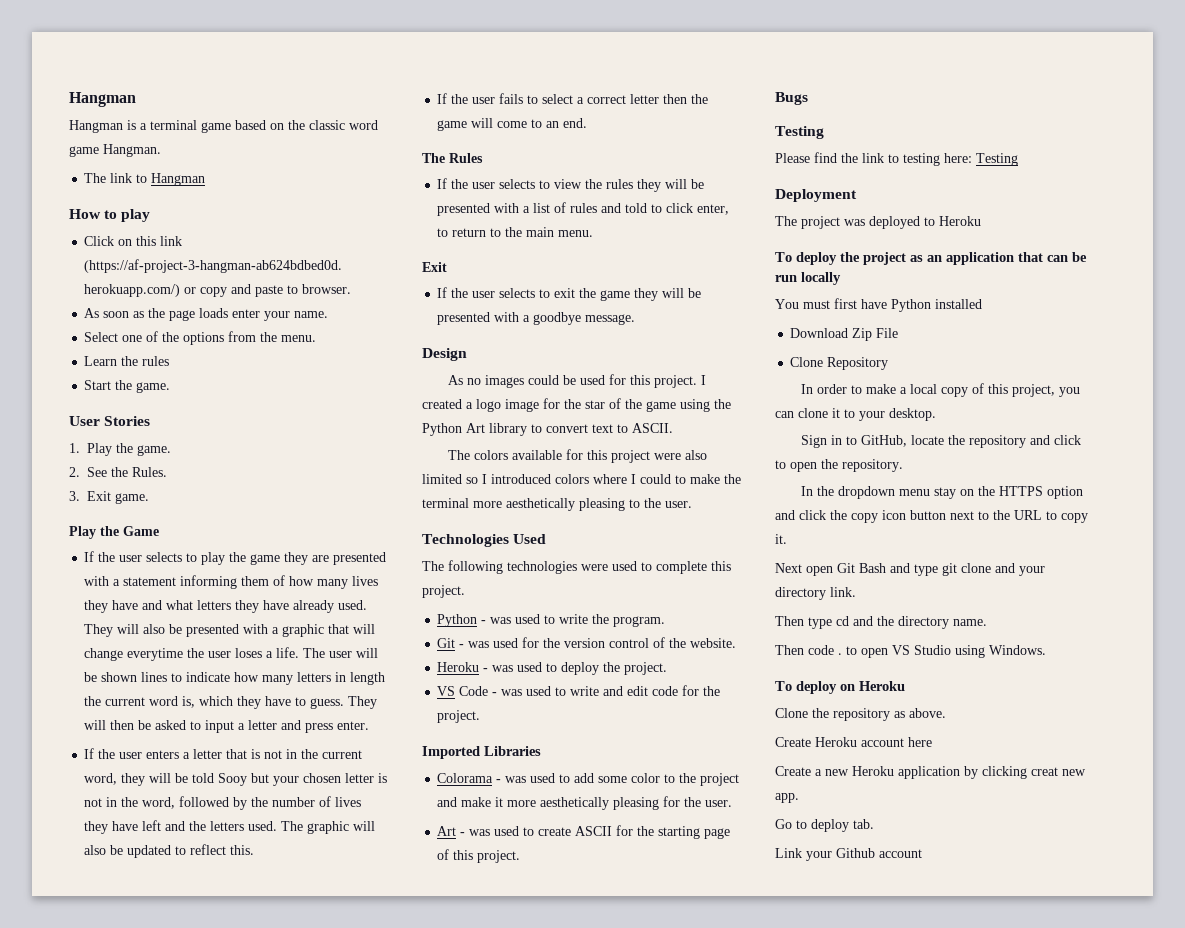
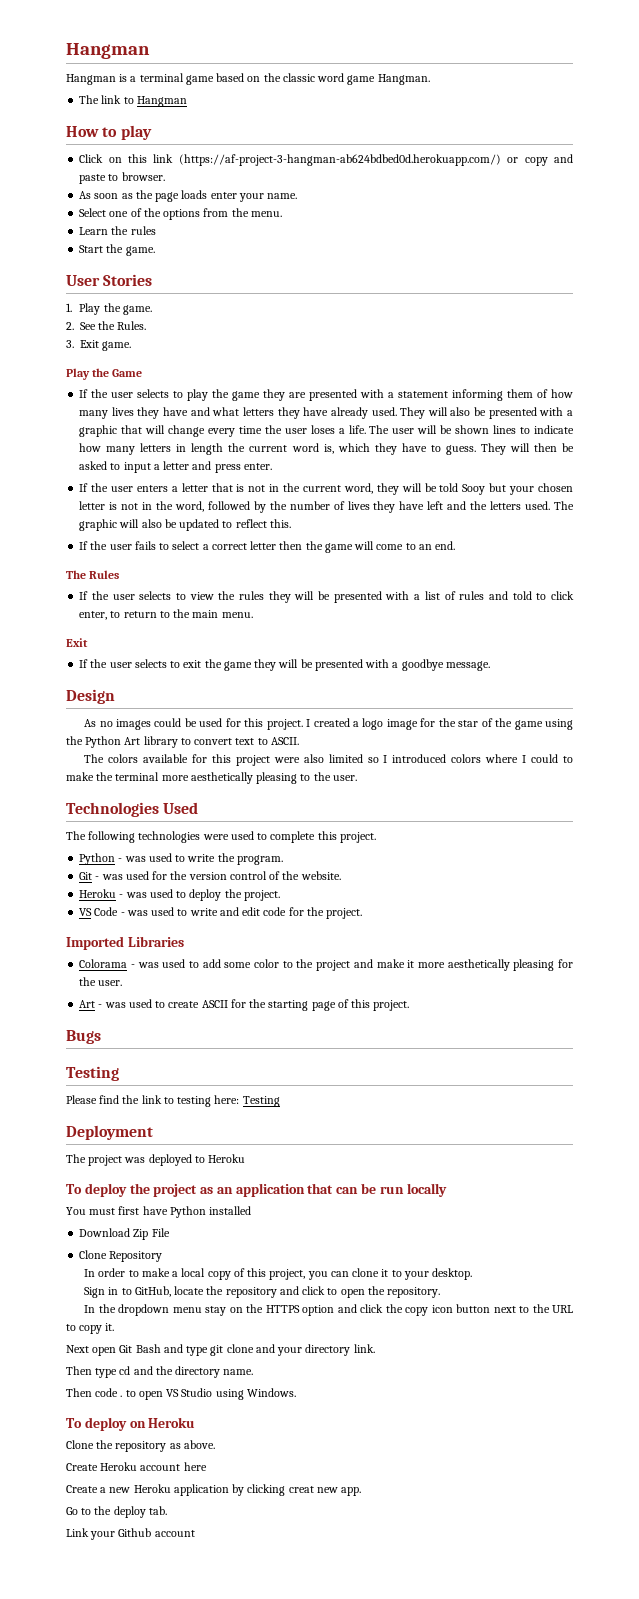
- They will also be presented with a graphic that will change everytime the user loses a life.
+ They will also be presented with a graphic that will change every time the user loses a life.
- Go to deploy tab.
+ Go to the deploy tab.

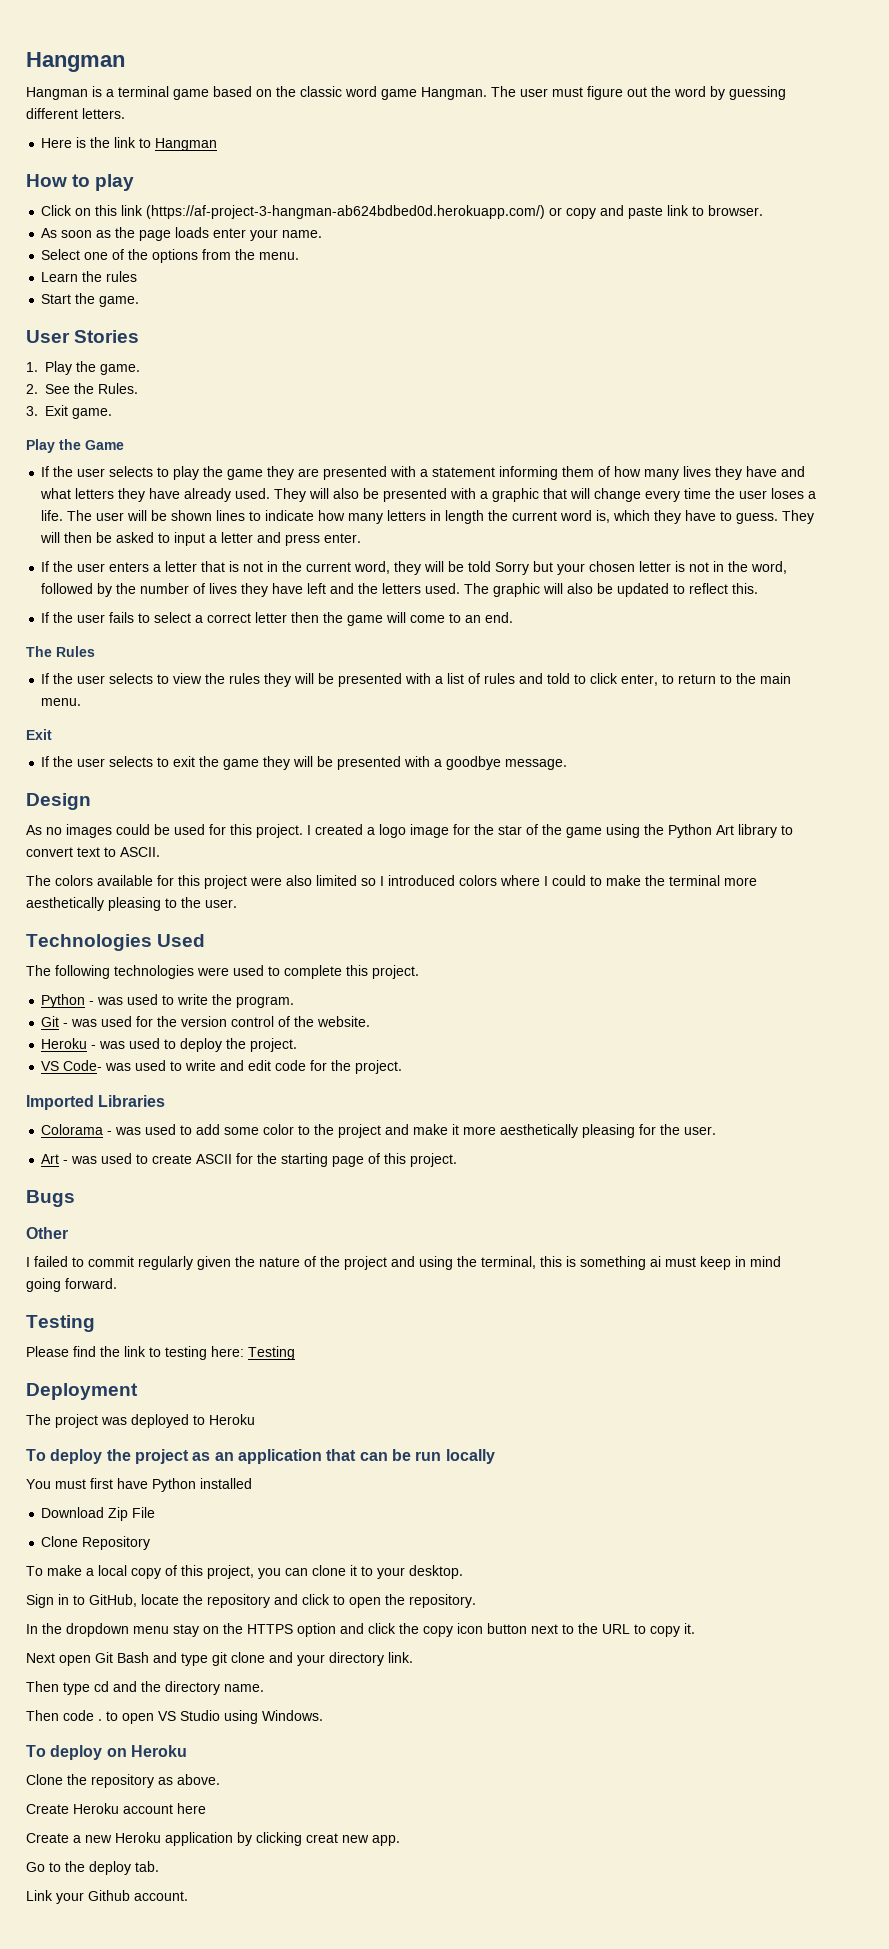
- Hangman is a terminal game based on the classic word game Hangman.
- The link to Hangman
+ Hangman is a terminal game based on the classic word game Hangman. The user must figure out the word by guessing different letters.
+ Here is the link to Hangman
- Click on this link (https://af-project-3-hangman-ab624bdbed0d.herokuapp.com/) or copy and paste to browser.
+ Click on this link (https://af-project-3-hangman-ab624bdbed0d.herokuapp.com/) or copy and paste link to browser.
- If the user enters a letter that is not in the current word, they will be told Sooy but your chosen letter is not in the word, followed by the number of lives they have left and the letters used.
+ If the user enters a letter that is not in the current word, they will be told Sorry but your chosen letter is not in the word, followed by the number of lives they have left and the letters used.
- VS Code - was used to write and edit code for the project.
+ VS Code- was used to write and edit code for the project.
+ Other
+ I failed to commit regularly given the nature of the project and using the terminal, this is something ai must keep in mind going forward.
- In order to make a local copy of this project, you can clone it to your desktop.
+ To make a local copy of this project, you can clone it to your desktop.
- Link your Github account
+ Link your Github account.

